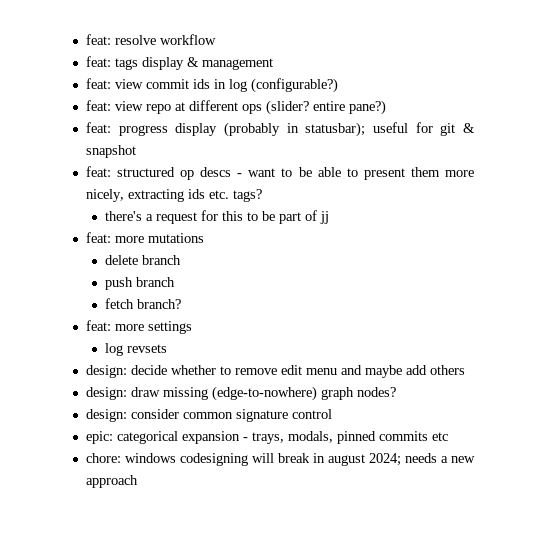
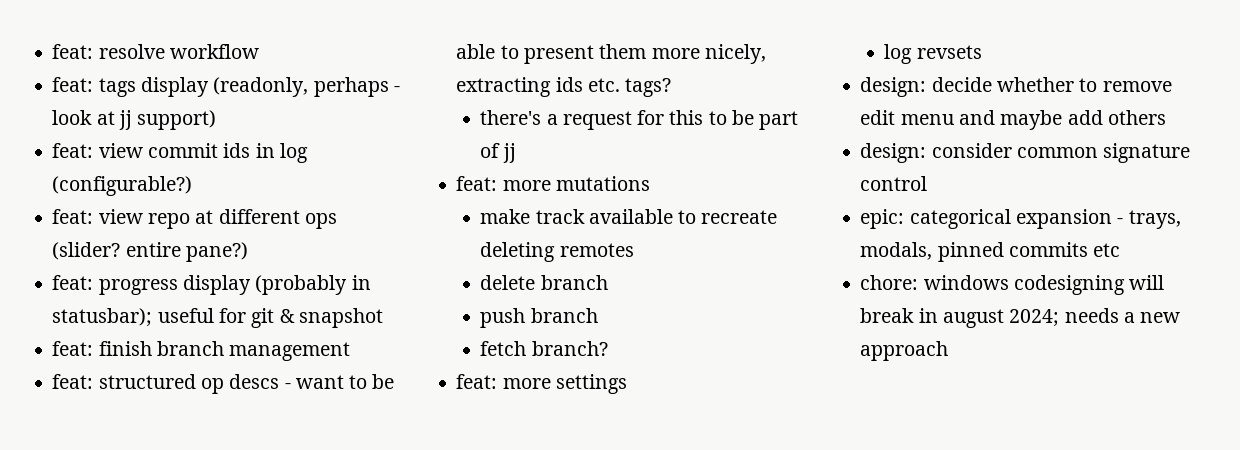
- feat: tags display & management
+ feat: tags display (readonly, perhaps - look at jj support)
+ feat: finish branch management
+ make track available to recreate deleting remotes
- design: draw missing (edge-to-nowhere) graph nodes?

